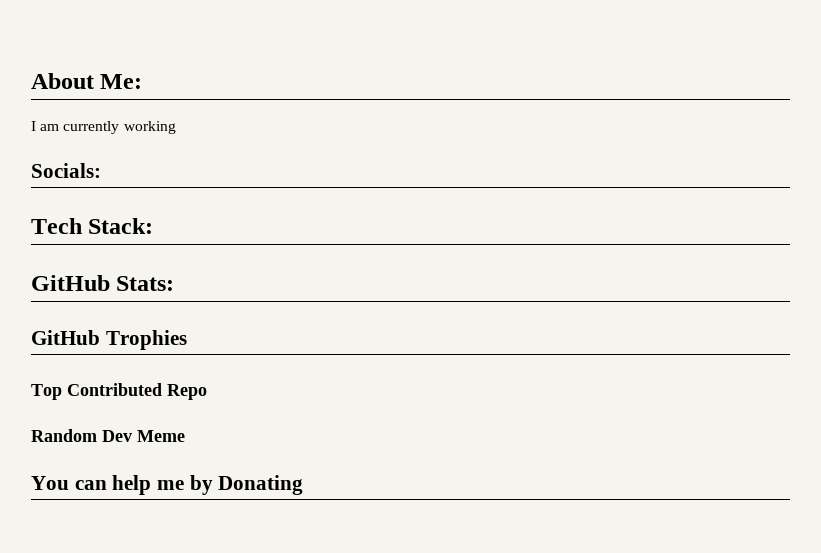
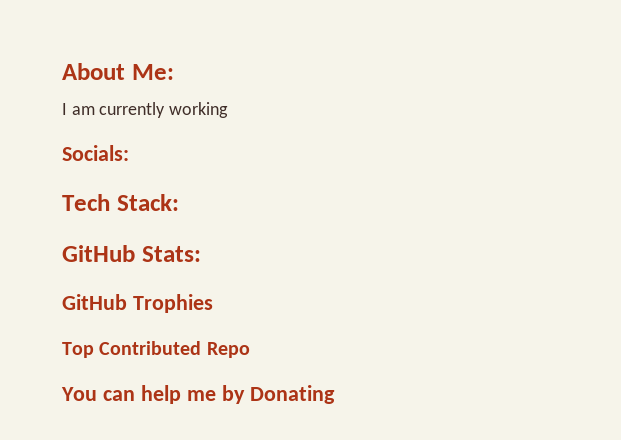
- Random Dev Meme

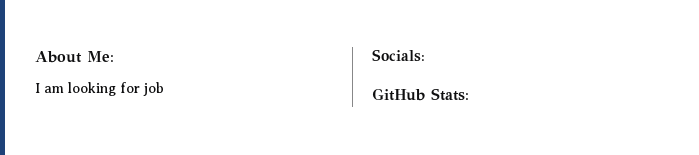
- I am currently working
+ I am looking for job
- Tech Stack:
- GitHub Trophies
- Top Contributed Repo
- You can help me by Donating

